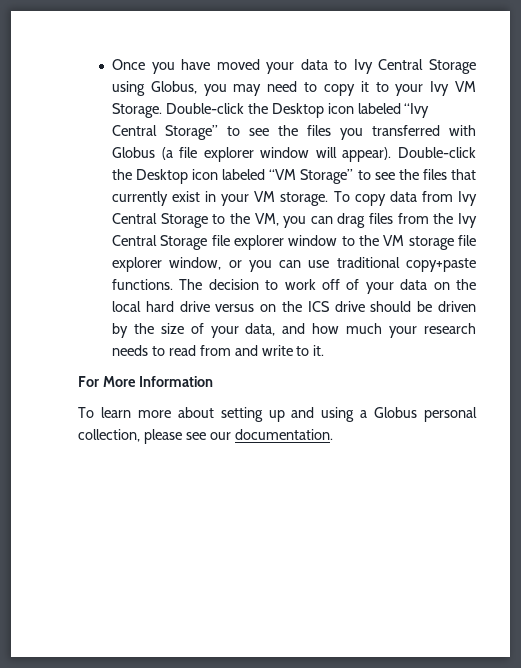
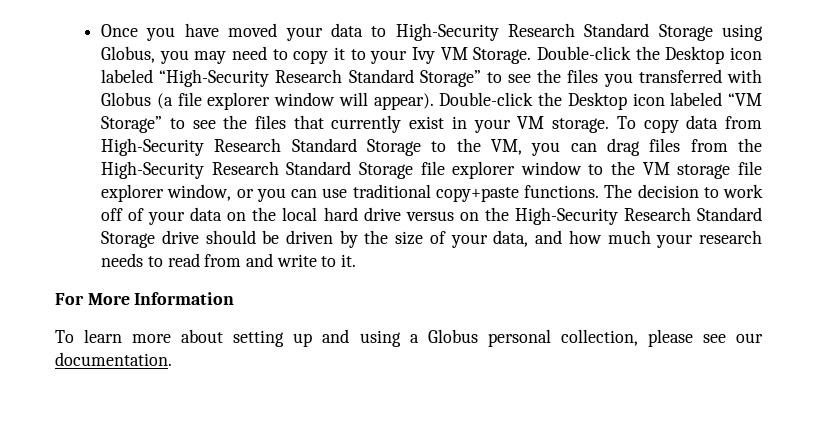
- Once you have moved your data to Ivy Central Storage using Globus, you may need to copy it to your Ivy VM Storage.
+ Once you have moved your data to High-Security Research Standard Storage using Globus, you may need to copy it to your Ivy VM Storage.
- Double-click the Desktop icon labeled “Ivy Central Storage” to see the files you transferred with Globus (a file explorer window will appear).
+ Double-click the Desktop icon labeled “High-Security Research Standard Storage” to see the files you transferred with Globus (a file explorer window will appear).
- To copy data from Ivy Central Storage to the VM, you can drag files from the Ivy Central Storage file explorer window to the VM storage file explorer window, or you can use traditional copy+paste functions.
+ To copy data from High-Security Research Standard Storage to the VM, you can drag files from the High-Security Research Standard Storage file explorer window to the VM storage file explorer window, or you can use traditional copy+paste functions.
- The decision to work off of your data on the local hard drive versus on the ICS drive should be driven by the size of your data, and how much your research needs to read from and write to it.
+ The decision to work off of your data on the local hard drive versus on the High-Security Research Standard Storage drive should be driven by the size of your data, and how much your research needs to read from and write to it.

